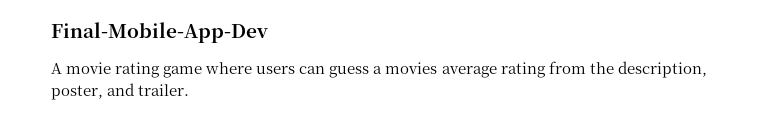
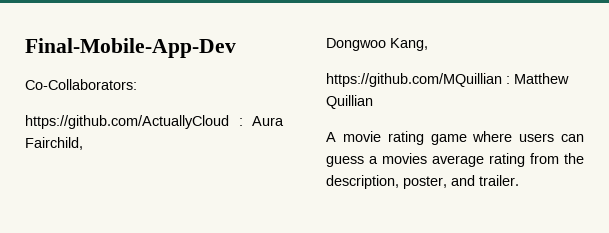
+ Co-Collaborators:
+ https://github.com/ActuallyCloud : Aura Fairchild,
+ Dongwoo Kang,
+ https://github.com/MQuillian : Matthew Quillian

